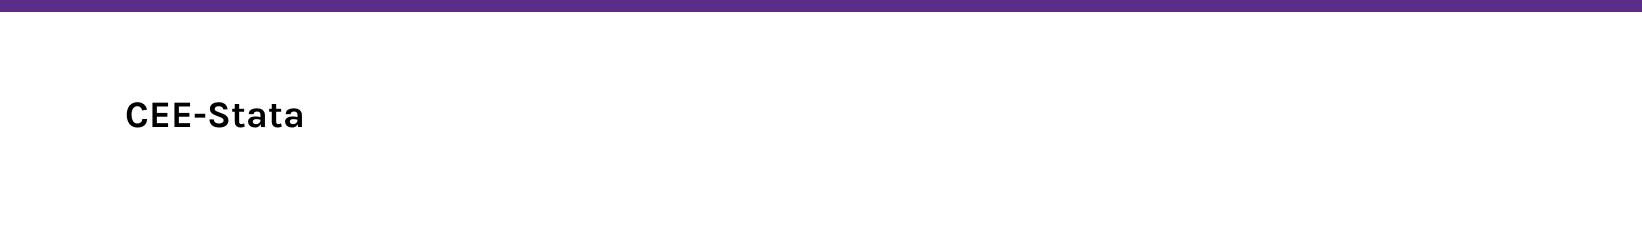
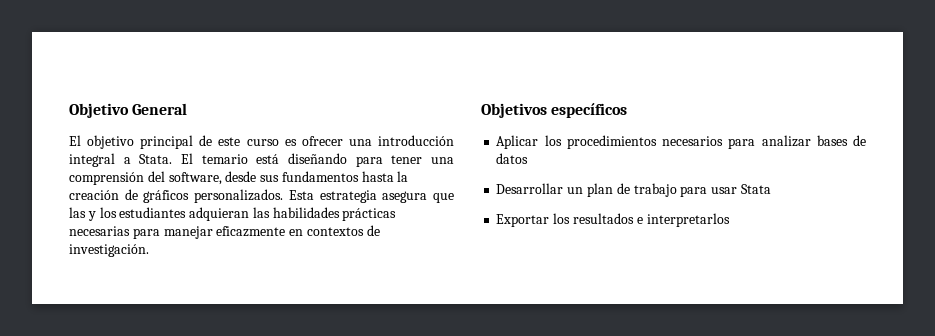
- CEE-Stata
+ Objetivo General
+ El objetivo principal de este curso es ofrecer una introducción integral a Stata. El temario está diseñando para tener una comprensión del software, desde sus fundamentos hasta la creación de gráficos personalizados. Esta estrategia asegura que las y los estudiantes adquieran las habilidades prácticas necesarias para manejar eficazmente en contextos de investigación.
+ Objetivos específicos
+ Aplicar los procedimientos necesarios para analizar bases de datos
+ Desarrollar un plan de trabajo para usar Stata
+ Exportar los resultados e interpretarlos

